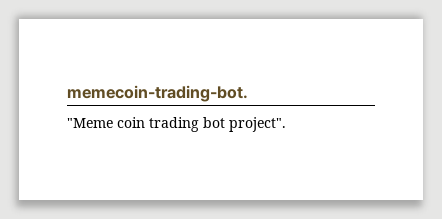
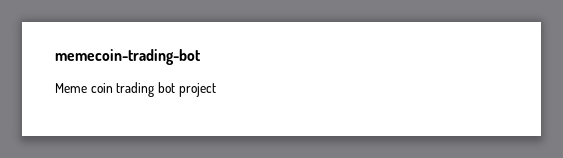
- memecoin-trading-bot.
- "Meme coin trading bot project".
+ memecoin-trading-bot
+ Meme coin trading bot project

